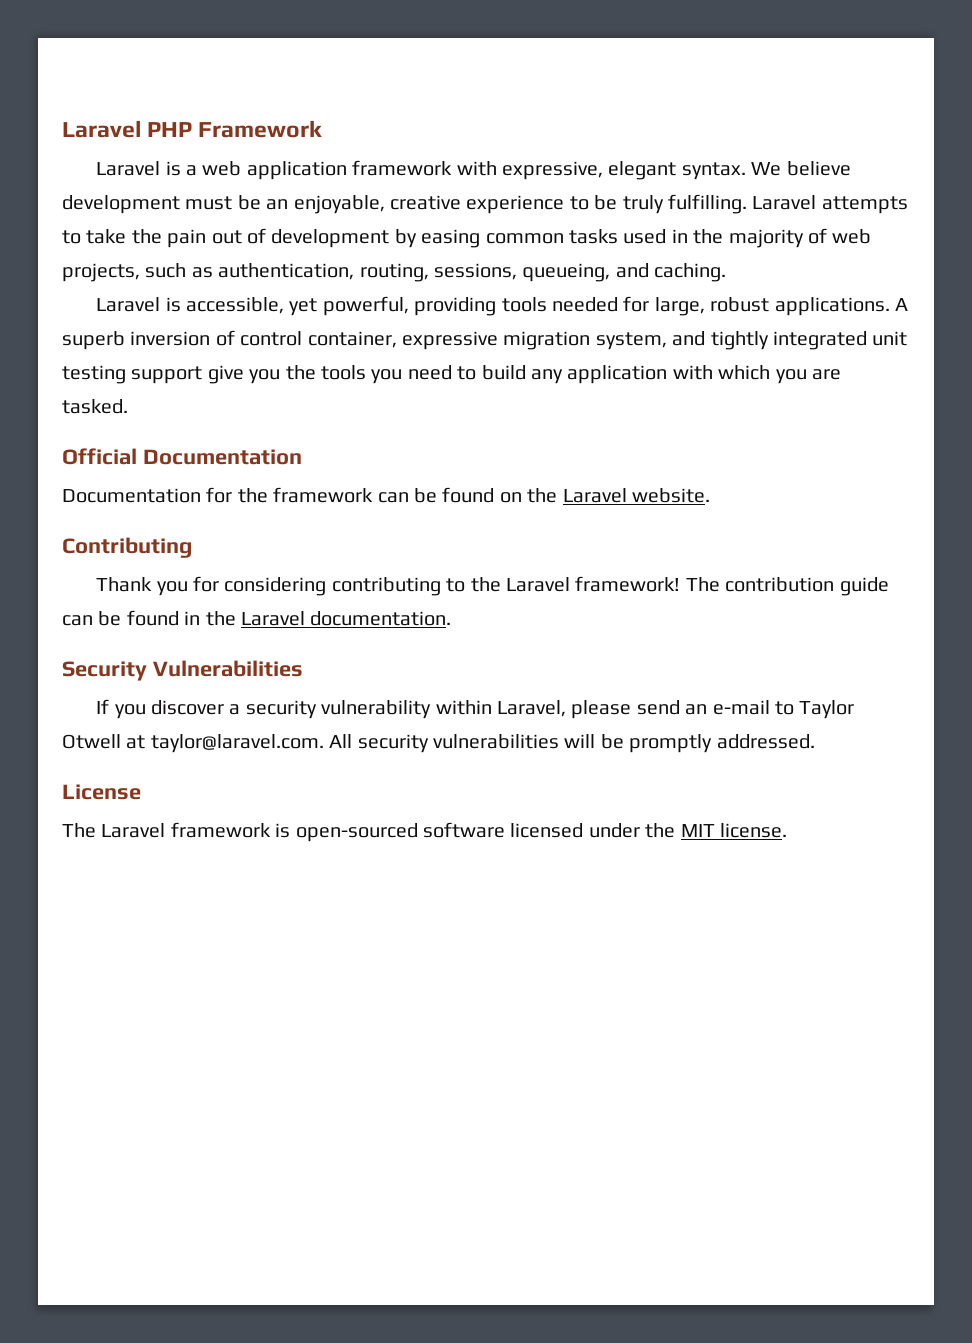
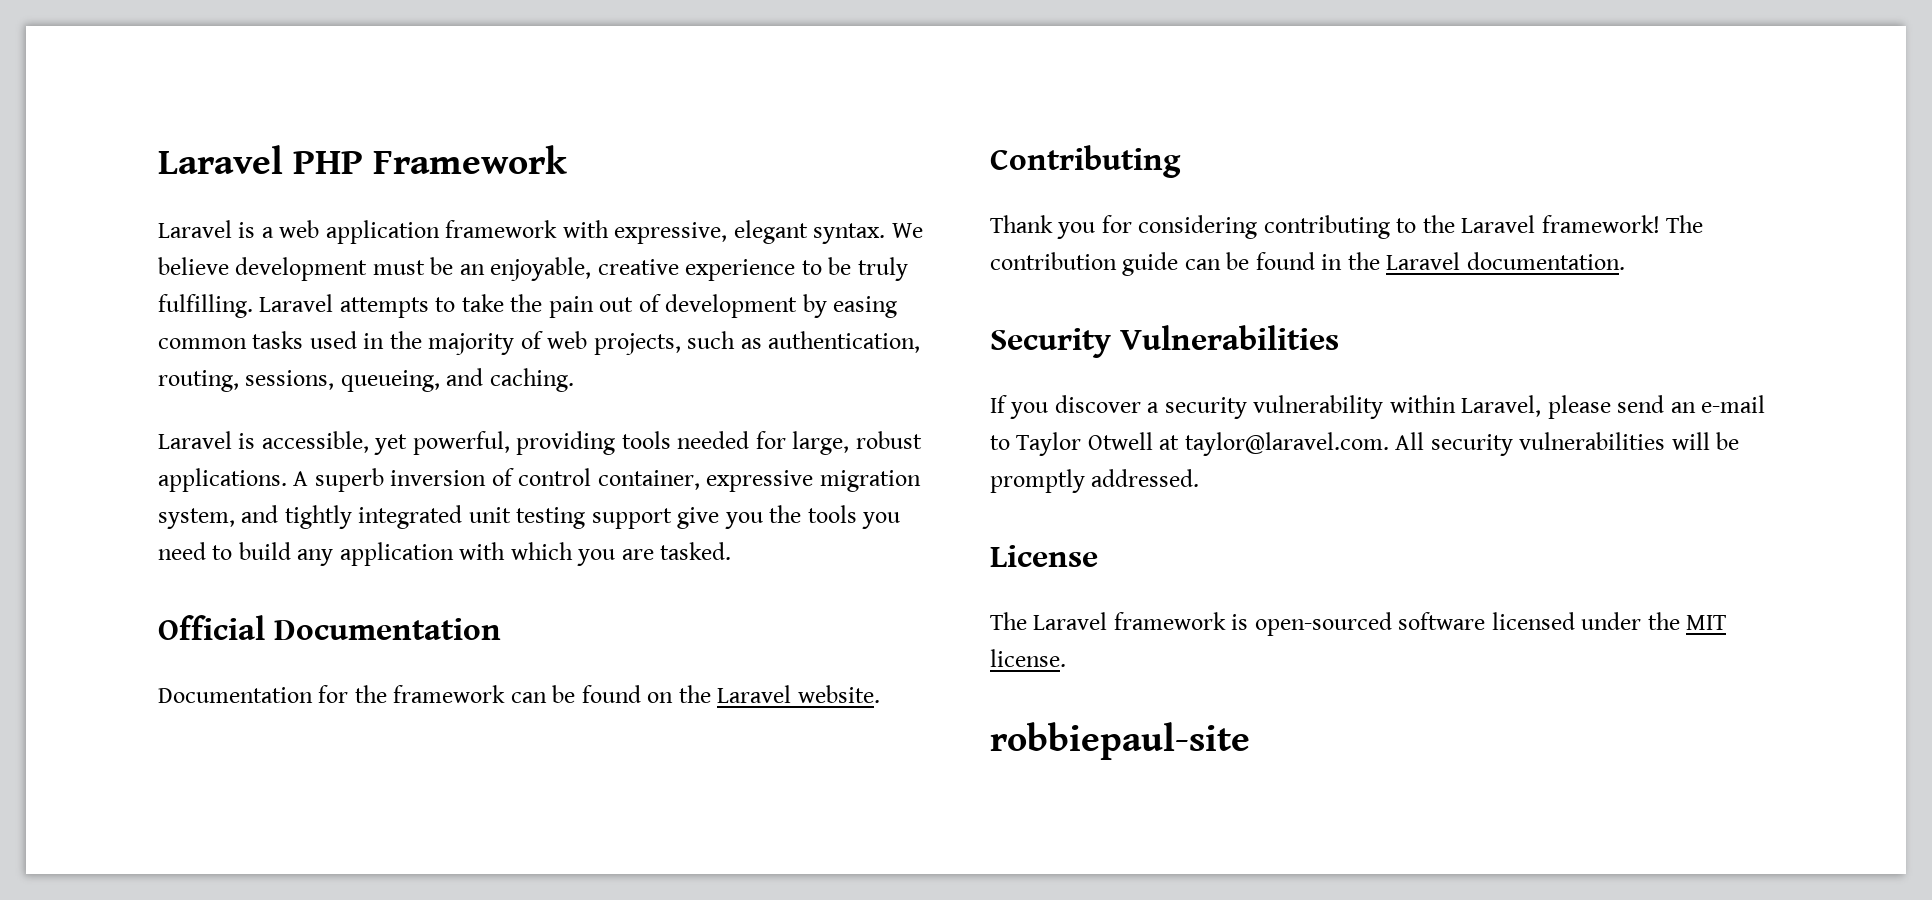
+ robbiepaul-site

